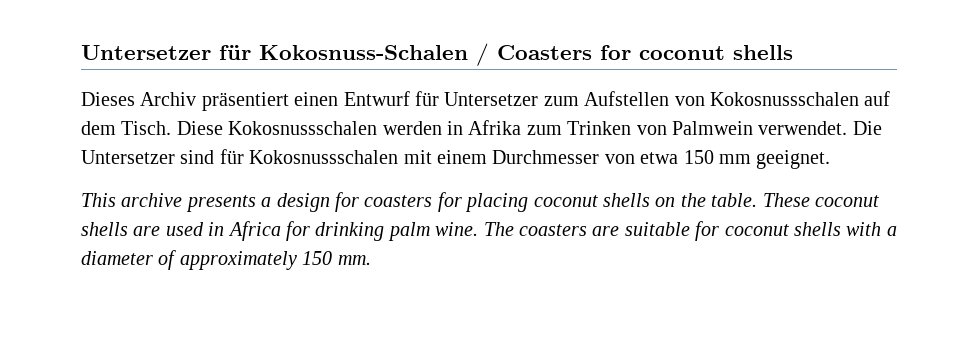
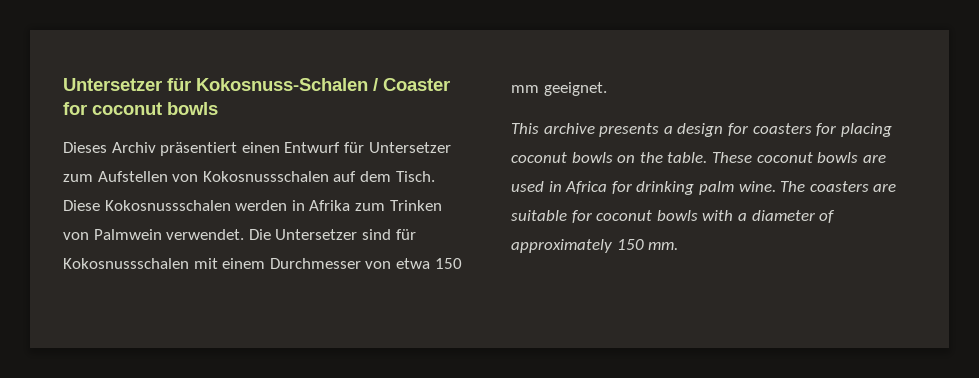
- Untersetzer für Kokosnuss-Schalen / Coasters for coconut shells
+ Untersetzer für Kokosnuss-Schalen / Coaster for coconut bowls
- This archive presents a design for coasters for placing coconut shells on the table.
+ This archive presents a design for coasters for placing coconut bowls on the table.
- These coconut shells are used in Africa for drinking palm wine.
+ These coconut bowls are used in Africa for drinking palm wine.
- The coasters are suitable for coconut shells with a diameter of approximately 150 mm.
+ The coasters are suitable for coconut bowls with a diameter of approximately 150 mm.

